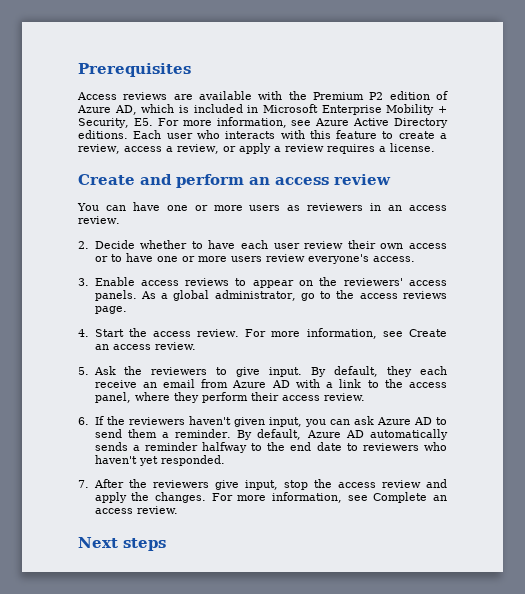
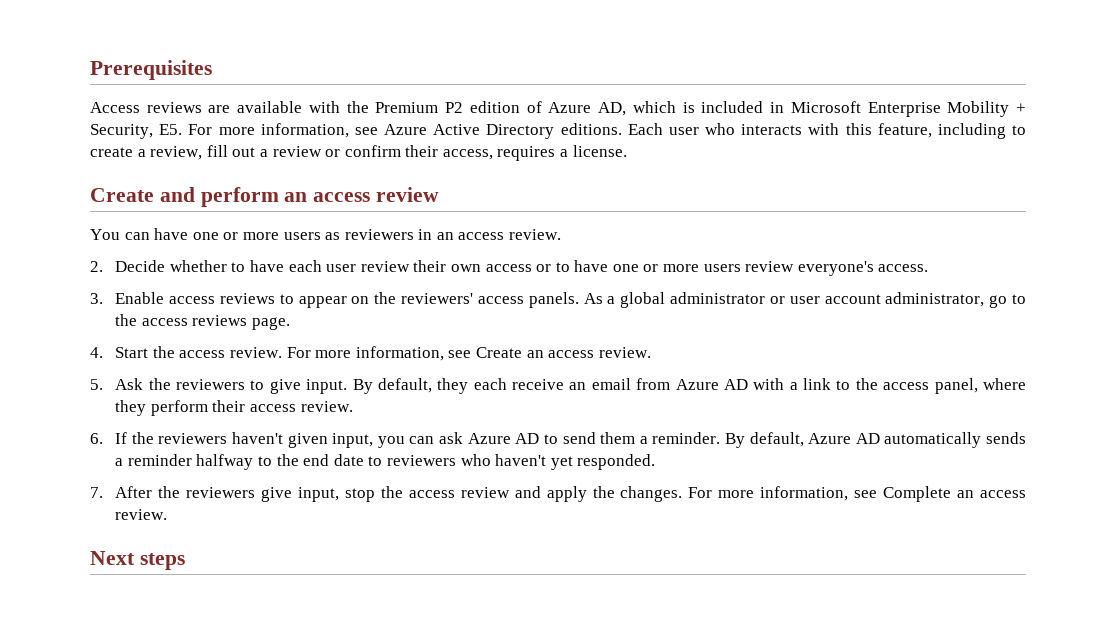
- Each user who interacts with this feature to create a review, access a review, or apply a review requires a license.
+ Each user who interacts with this feature, including to create a review, fill out a review or confirm their access, requires a license.
- As a global administrator, go to the access reviews page.
+ As a global administrator or user account administrator, go to the access reviews page.

